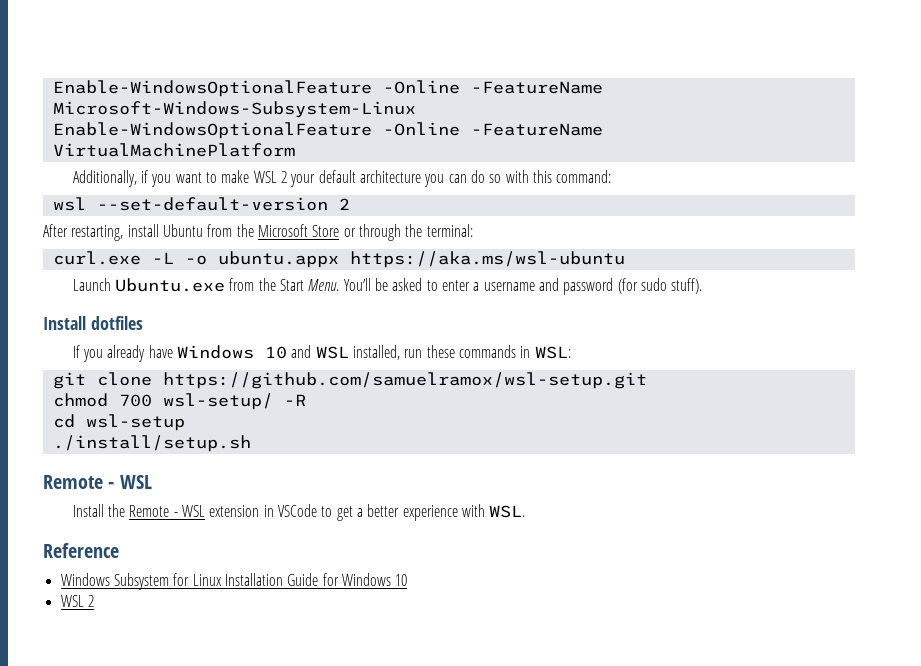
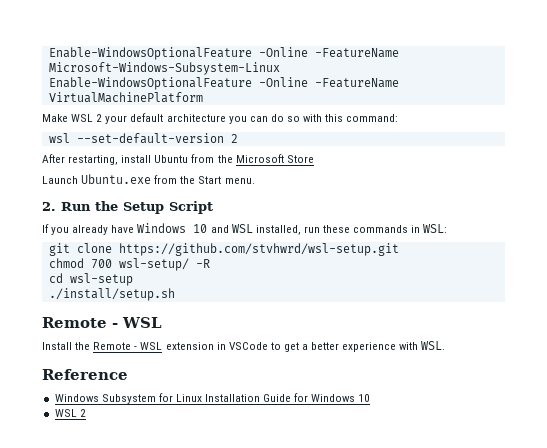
- Additionally, if you want to make WSL 2 your default architecture you can do so with this command:
+ Make WSL 2 your default architecture you can do so with this command:
- After restarting, install Ubuntu from the Microsoft Store or through the terminal:
- curl.exe -L -o ubuntu.appx https://aka.ms/wsl-ubuntu
+ After restarting, install Ubuntu from the Microsoft Store
- Launch Ubuntu.exe from the Start Menu. You’ll be asked to enter a username and password (for sudo stuff).
- Install dotfiles
+ Launch Ubuntu.exe from the Start menu.
+ 2. Run the Setup Script
- git clone https://github.com/samuelramox/wsl-setup.git
+ git clone https://github.com/stvhwrd/wsl-setup.git

